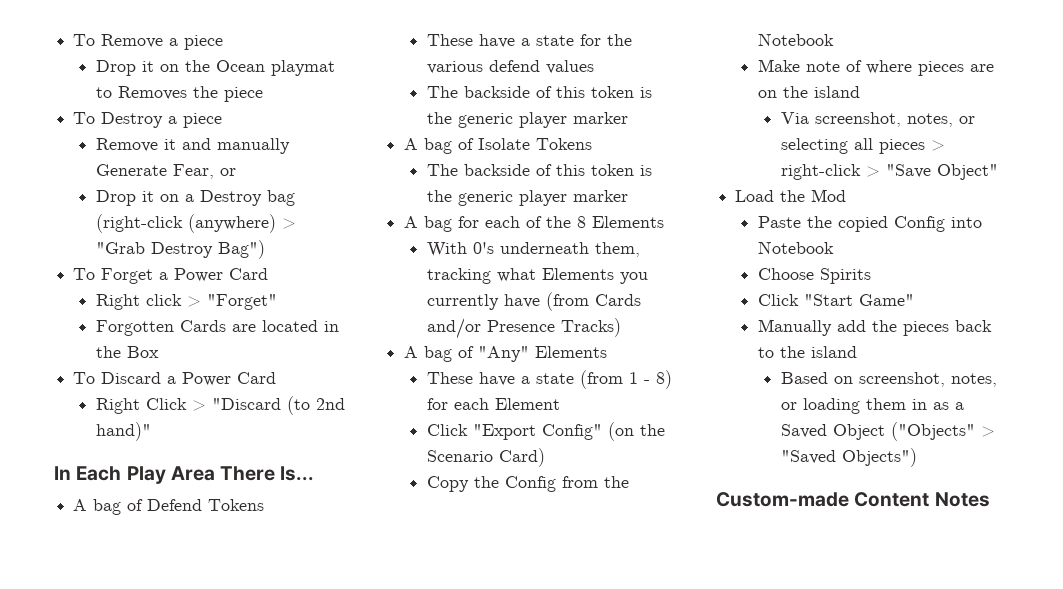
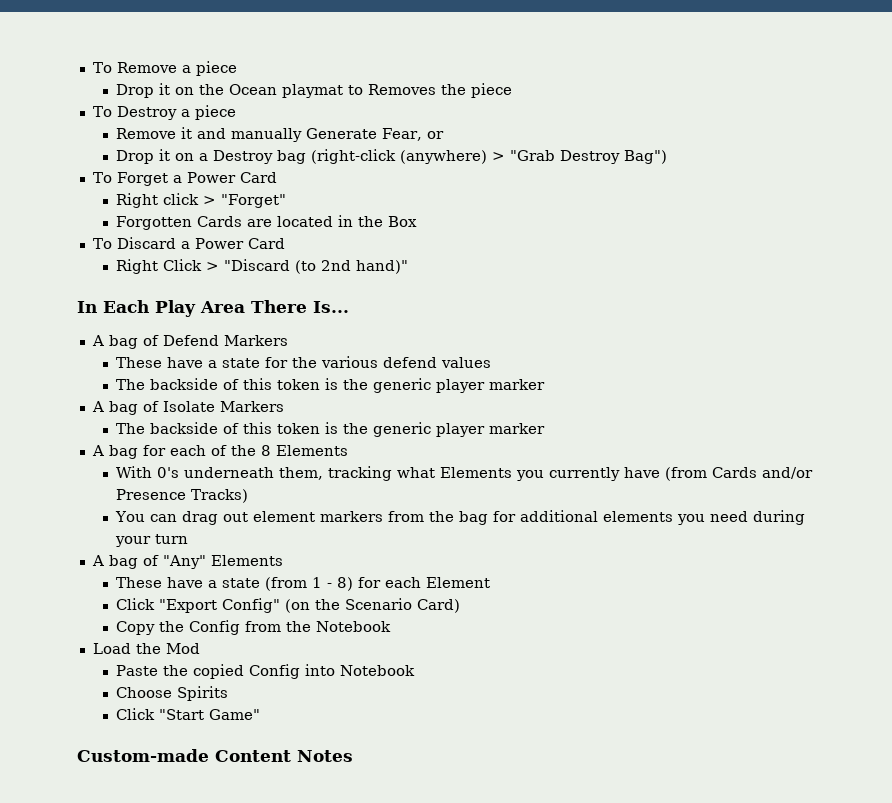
- A bag of Defend Tokens
+ A bag of Defend Markers
- A bag of Isolate Tokens
+ A bag of Isolate Markers
+ You can drag out element markers from the bag for additional elements you need during your turn
- Make note of where pieces are on the island
- Via screenshot, notes, or selecting all pieces > right-click > "Save Object"
- Manually add the pieces back to the island
- Based on screenshot, notes, or loading them in as a Saved Object ("Objects" > "Saved Objects")

